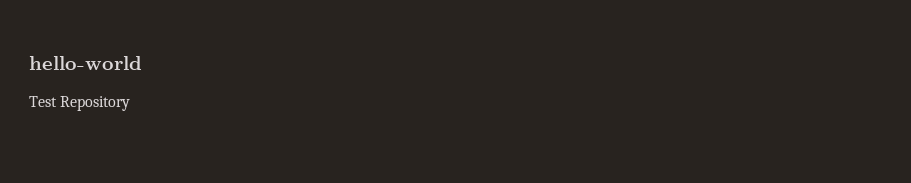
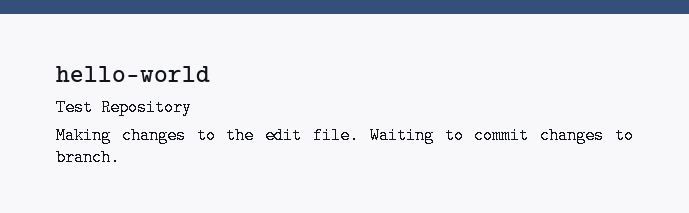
+ Making changes to the edit file. Waiting to commit changes to branch.

